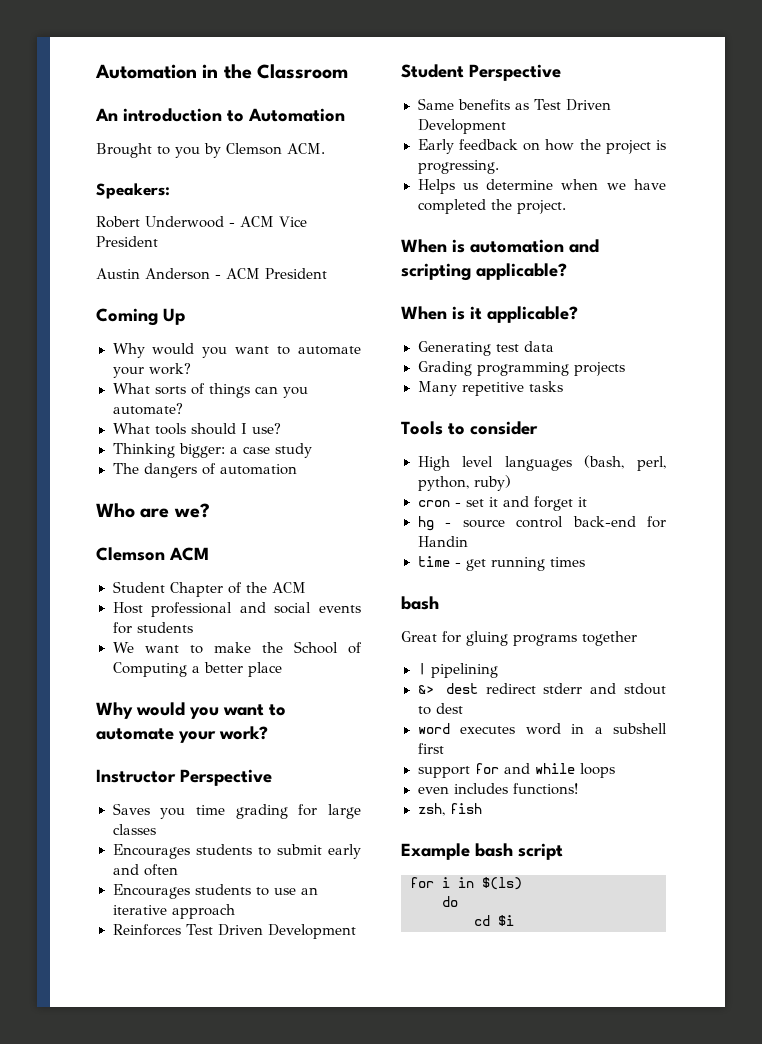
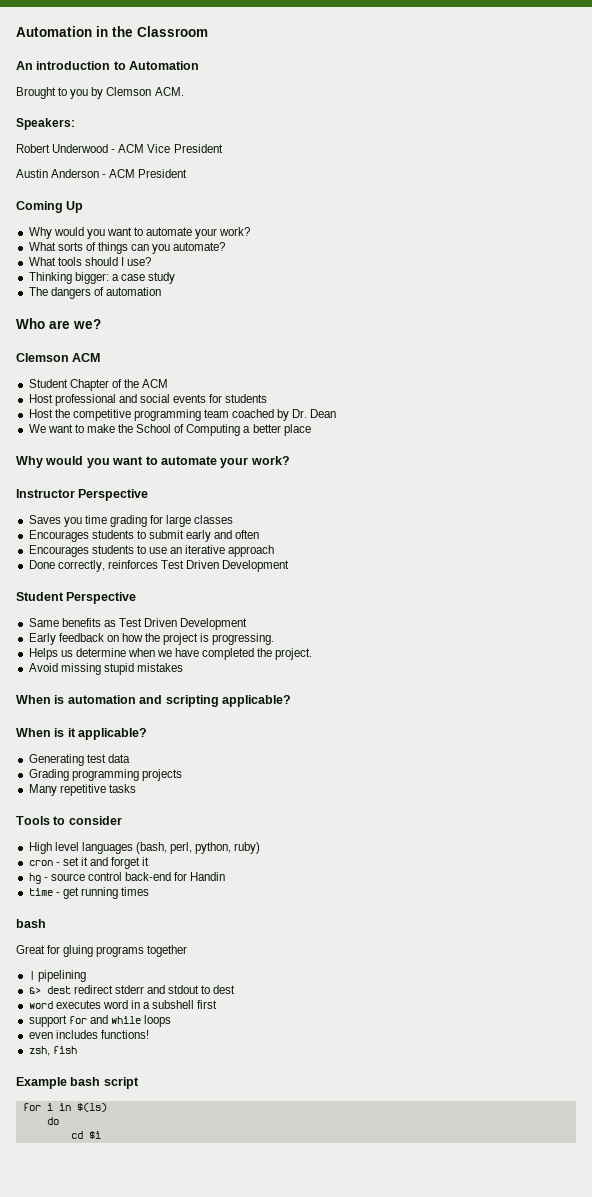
+ Host the competitive programming team coached by Dr. Dean
- Reinforces Test Driven Development
+ Done correctly, reinforces Test Driven Development
+ Avoid missing stupid mistakes

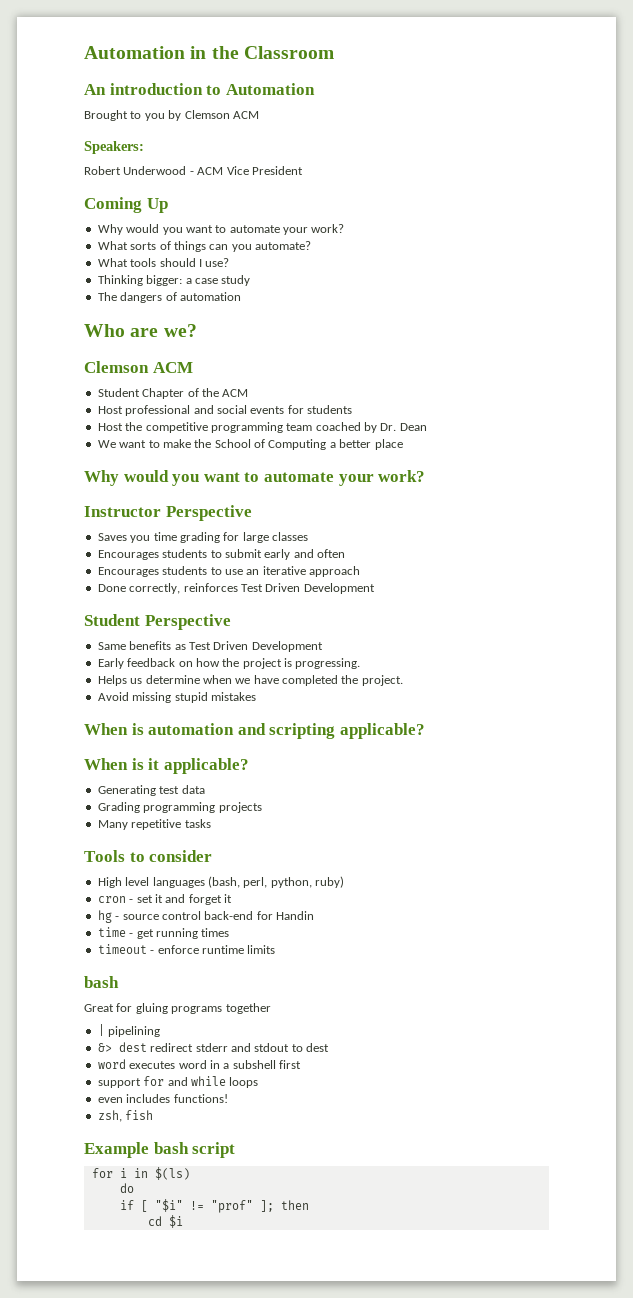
- Brought to you by Clemson ACM.
+ Brought to you by Clemson ACM
- Austin Anderson - ACM President
+ timeout - enforce runtime limits
+ if [ "$i" != "prof" ]; then

